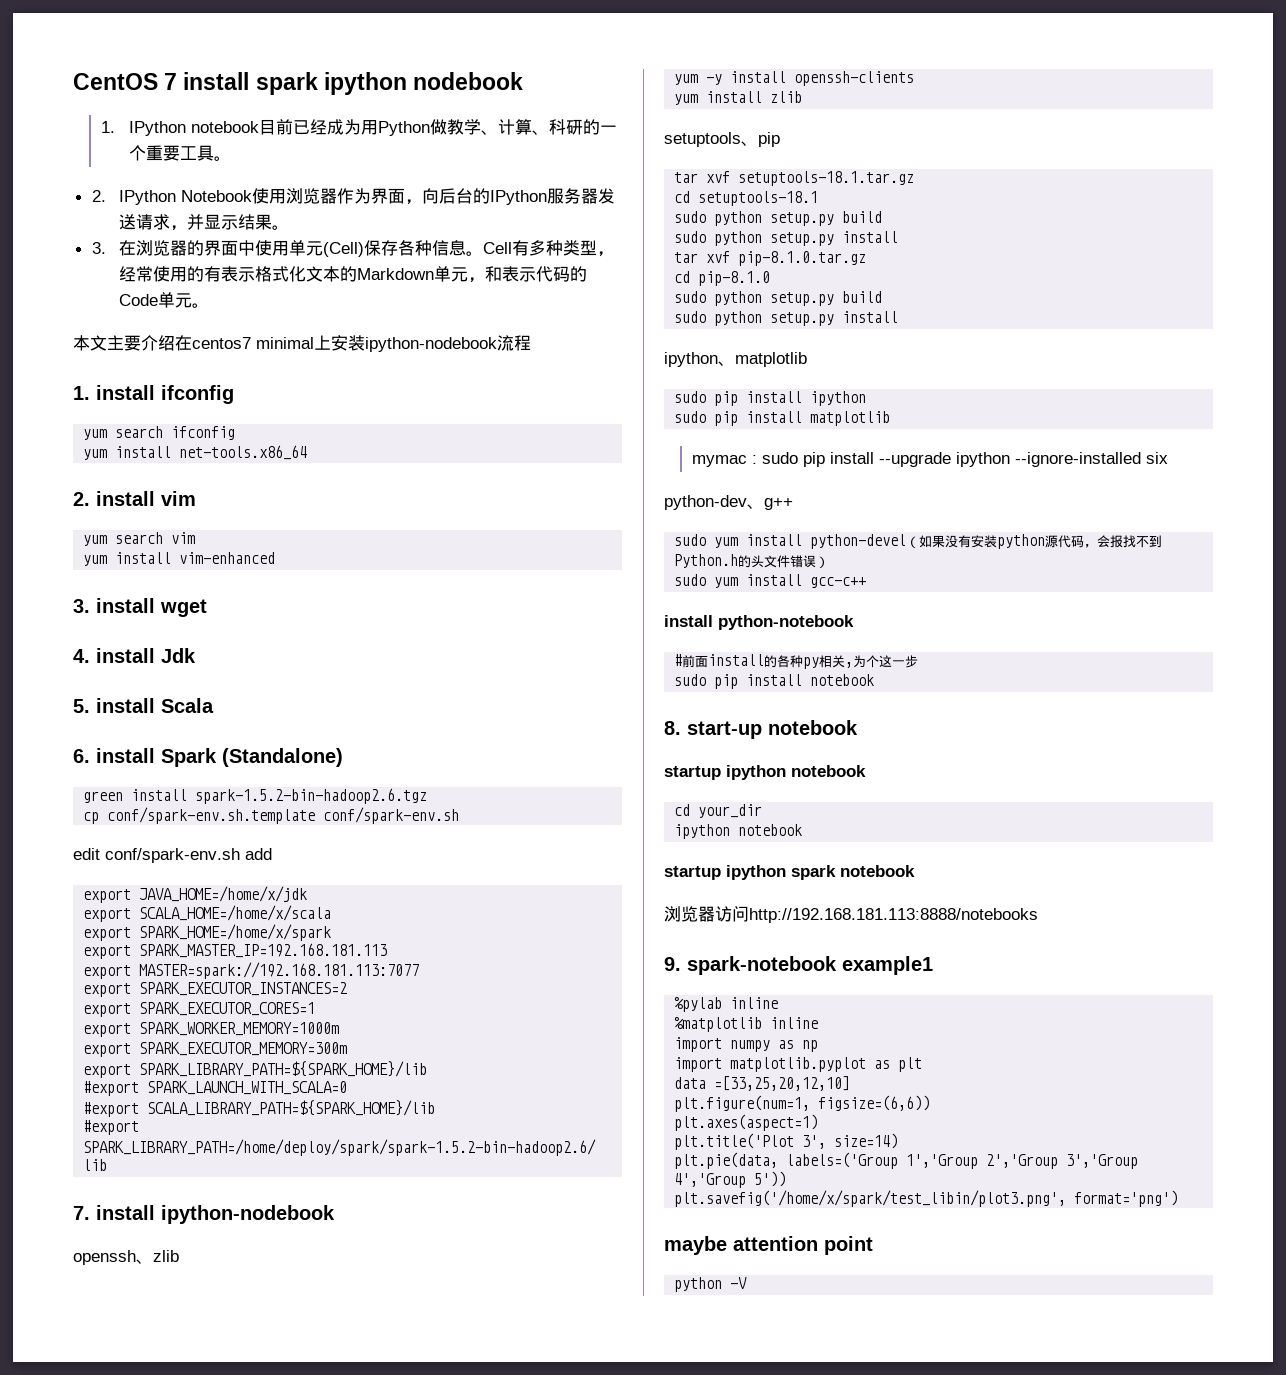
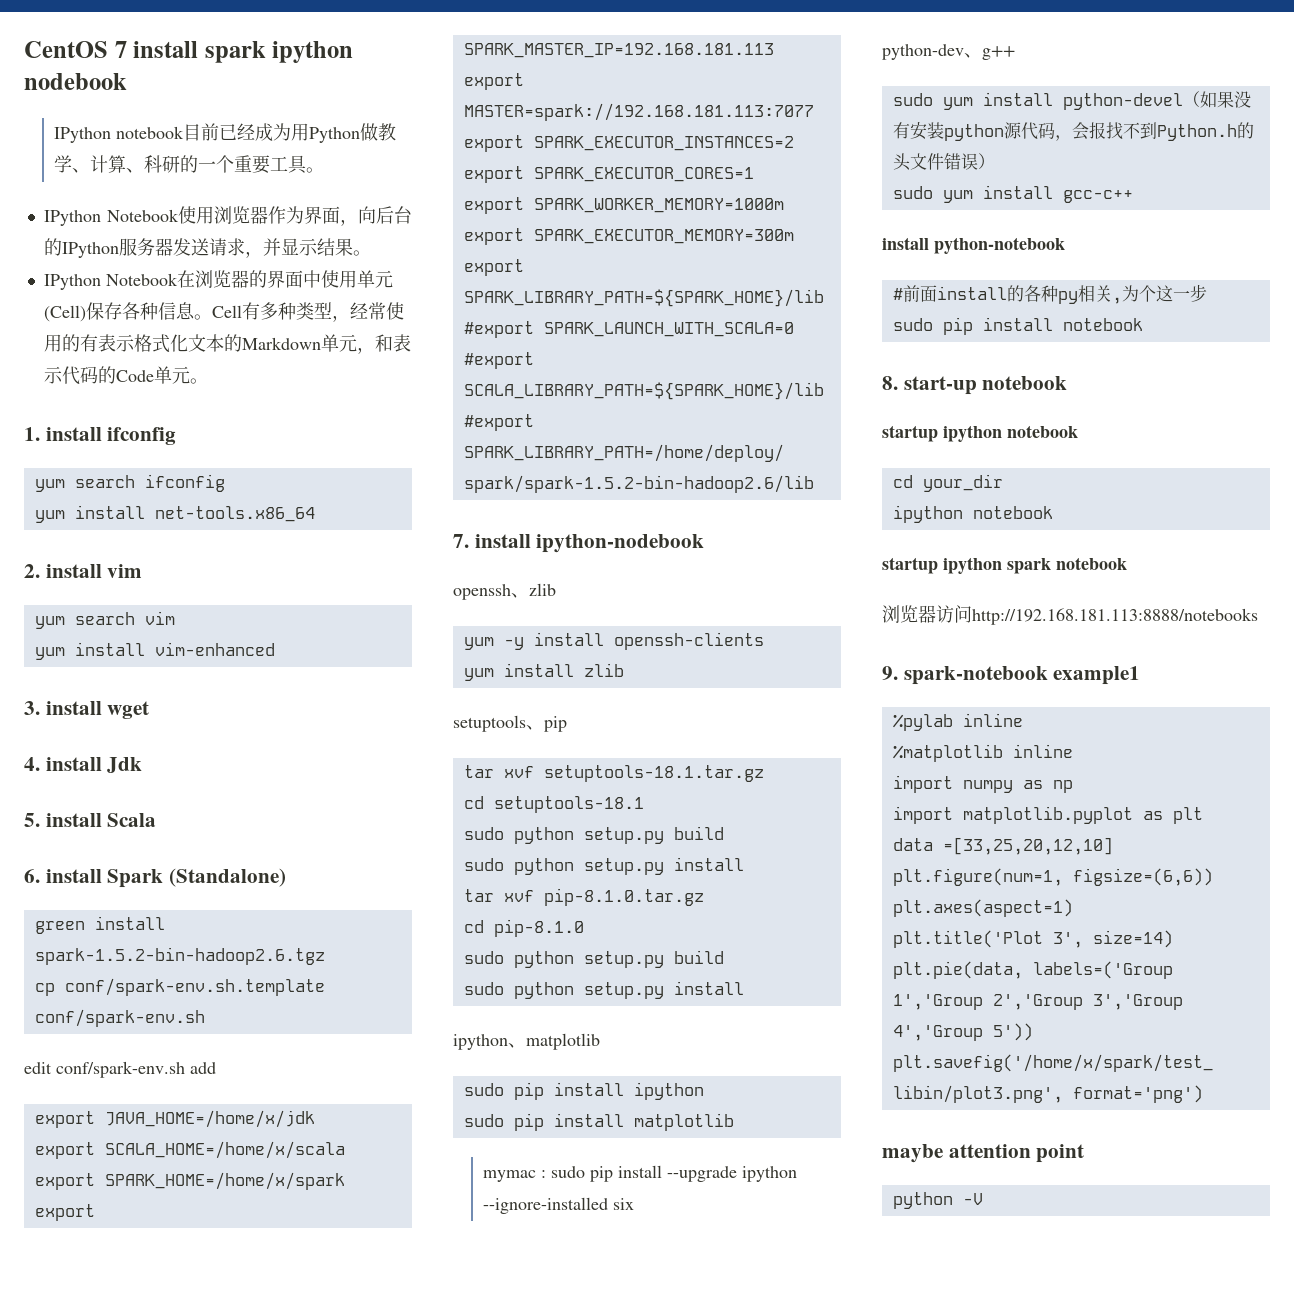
- 1. IPython notebook目前已经成为用Python做教学、计算、科研的一个重要工具。
+ IPython notebook目前已经成为用Python做教学、计算、科研的一个重要工具。
- 2. IPython Notebook使用浏览器作为界面，向后台的IPython服务器发送请求，并显示结果。
+ IPython Notebook使用浏览器作为界面，向后台的IPython服务器发送请求，并显示结果。
- 3.在浏览器的界面中使用单元(Cell)保存各种信息。
+ IPython Notebook在浏览器的界面中使用单元(Cell)保存各种信息。
- 本文主要介绍在centos7 minimal上安装ipython-nodebook流程

